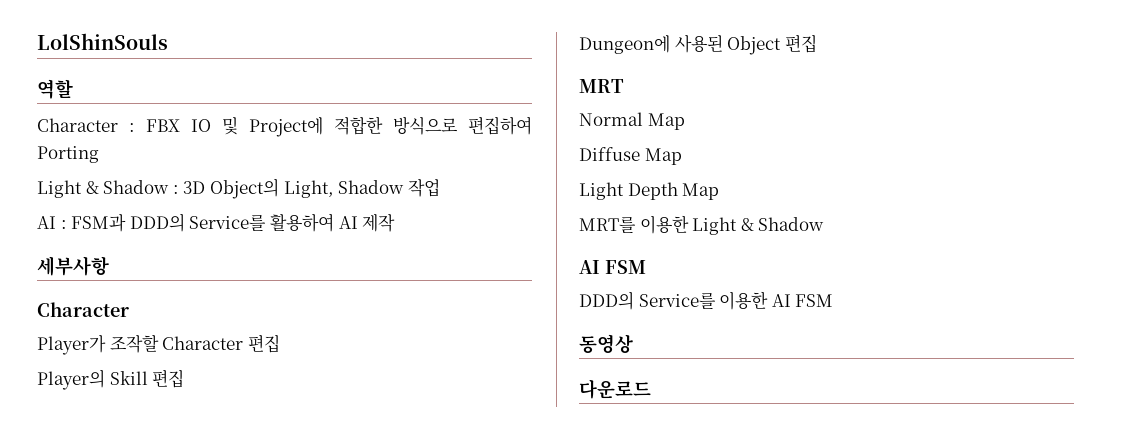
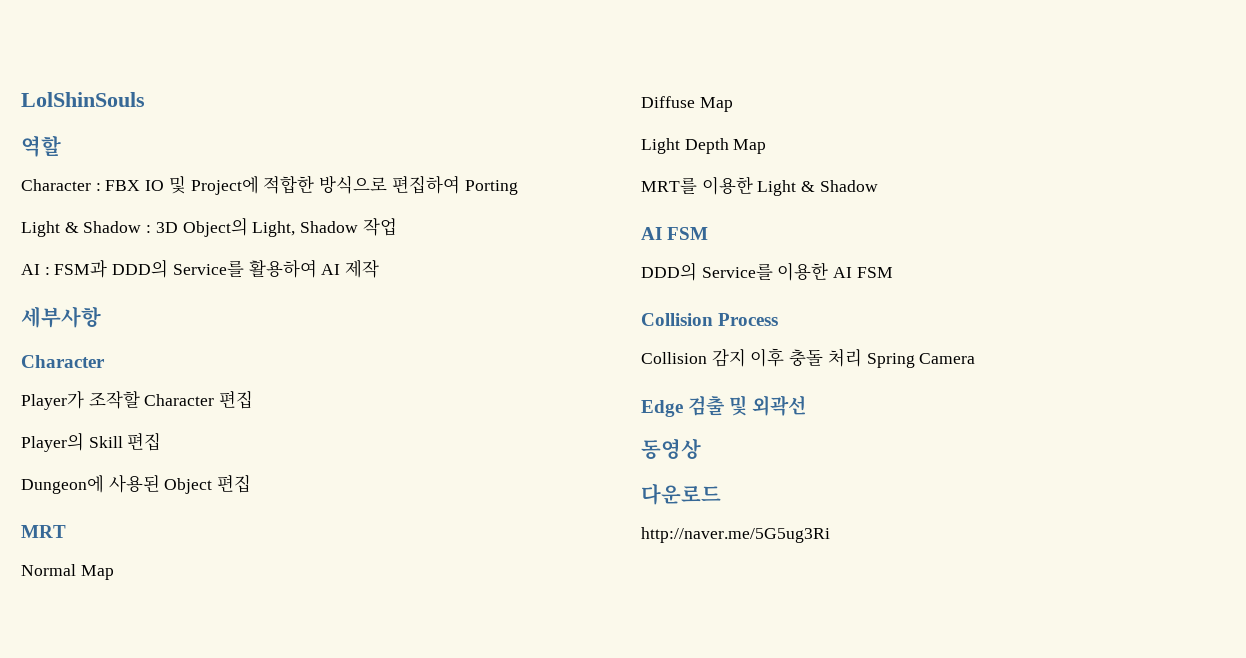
+ Collision Process
+ Collision 감지 이후 충돌 처리 Spring Camera
+ Edge 검출 및 외곽선
+ http://naver.me/5G5ug3Ri

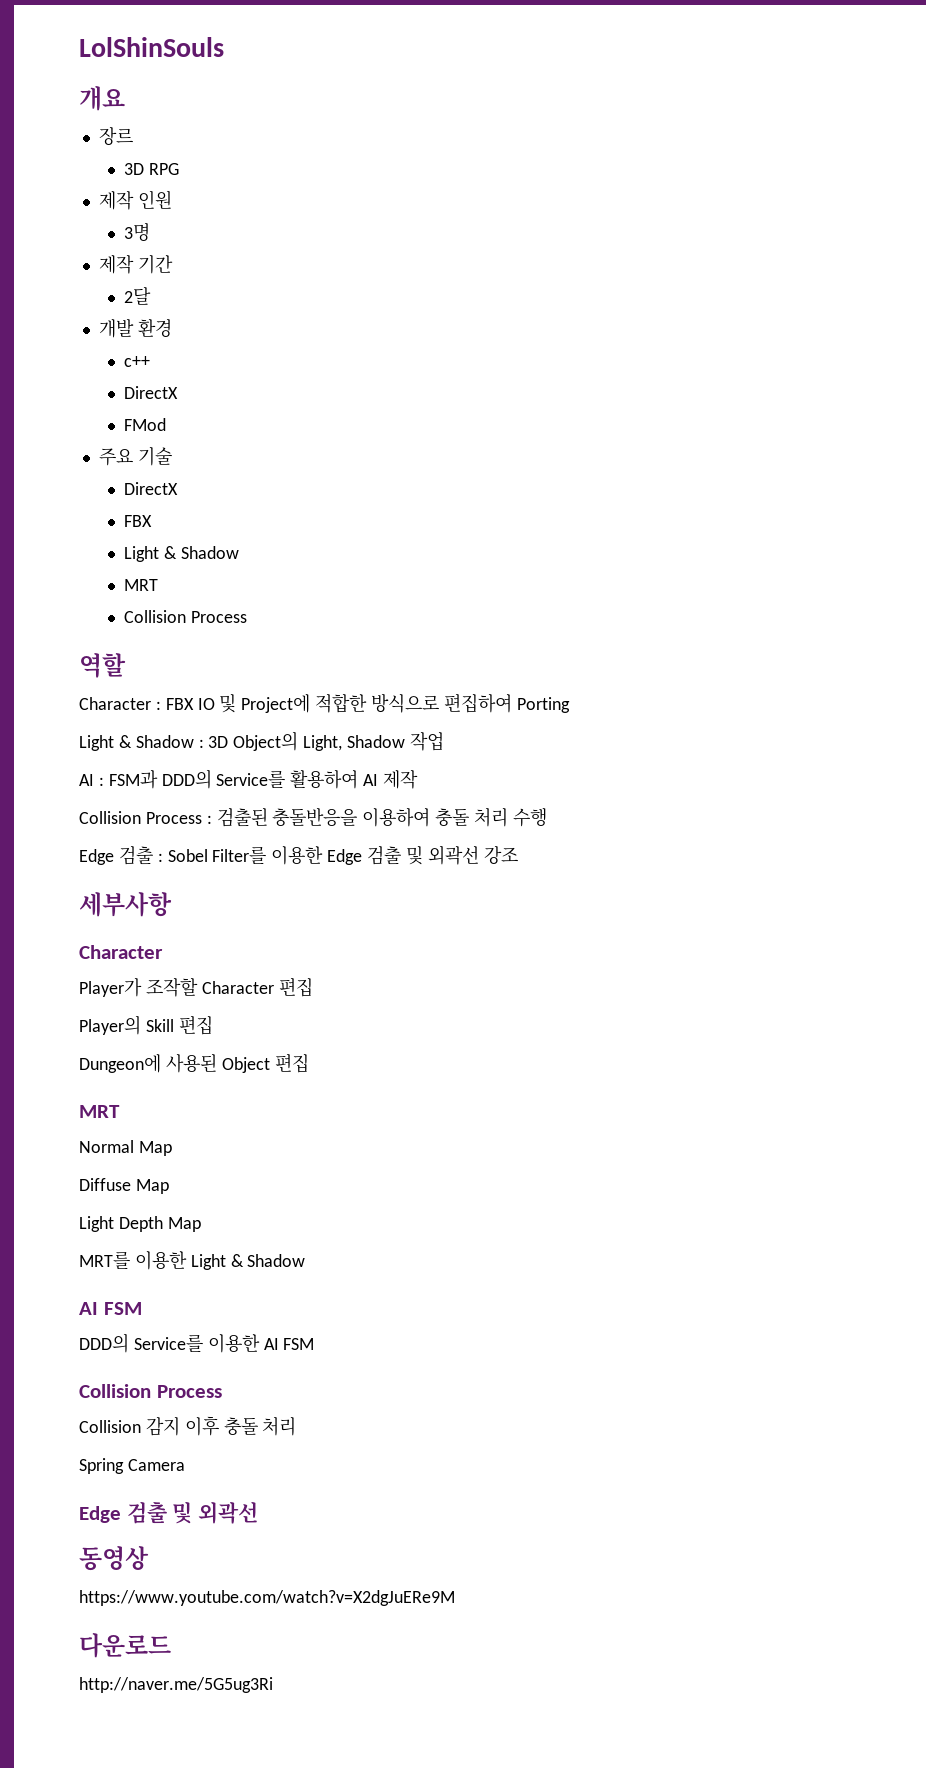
+ 개요
+ 장르
+ 3D RPG
+ 제작 인원
+ 3명
+ 제작 기간
+ 2달
+ 개발 환경
+ c++
+ DirectX
+ FMod
+ 주요 기술
+ DirectX
+ FBX
+ Light & Shadow
+ MRT
+ Collision Process
+ Collision Process : 검출된 충돌반응을 이용하여 충돌 처리 수행
+ Edge 검출 : Sobel Filter를 이용한 Edge 검출 및 외곽선 강조
- Collision 감지 이후 충돌 처리 Spring Camera
+ Collision 감지 이후 충돌 처리
+ Spring Camera
+ https://www.youtube.com/watch?v=X2dgJuERe9M

